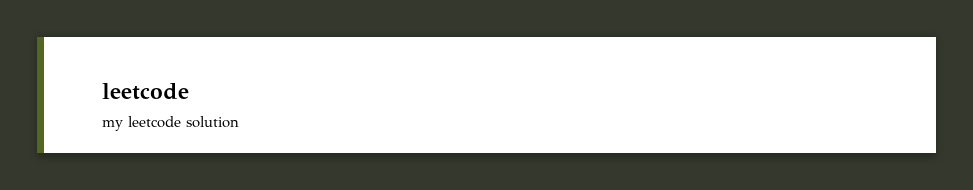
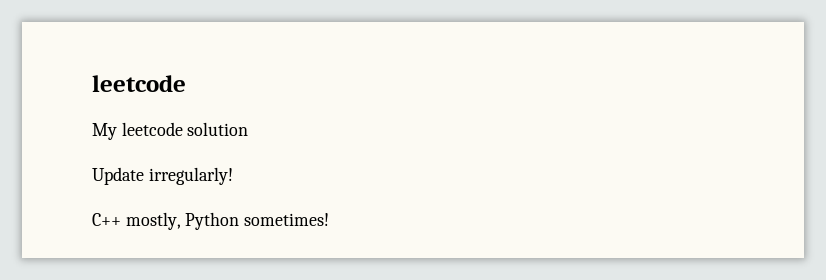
- my leetcode solution
+ My leetcode solution
+ Update irregularly!
+ C++ mostly, Python sometimes!

